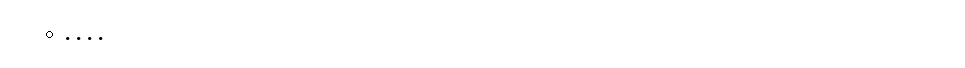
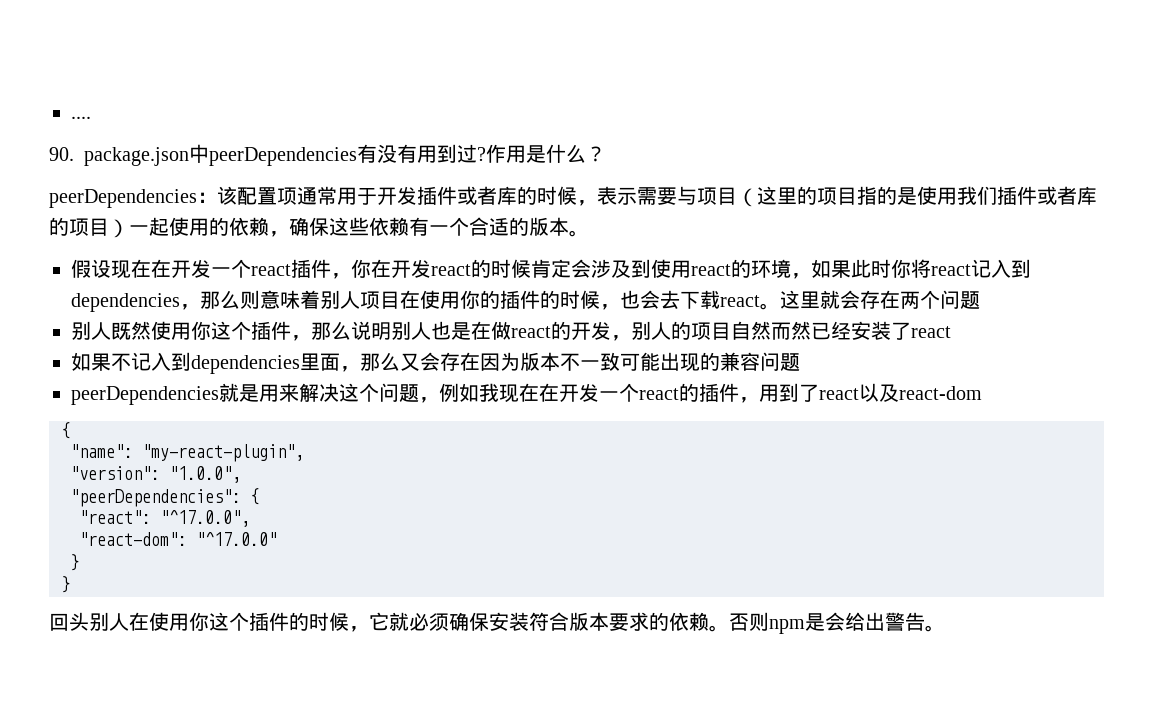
+ 90. package.json中peerDependencies有没有用到过?作用是什么？
+ peerDependencies：该配置项通常用于开发插件或者库的时候，表示需要与项目（这里的项目指的是使用我们插件或者库的项目）一起使用的依赖，确保这些依赖有一个合适的版本。
+ 假设现在在开发一个react插件，你在开发react的时候肯定会涉及到使用react的环境，如果此时你将react记入到dependencies，那么则意味着别人项目在使用你的插件的时候，也会去下载react。这里就会存在两个问题
+ 别人既然使用你这个插件，那么说明别人也是在做react的开发，别人的项目自然而然已经安装了react
+ 如果不记入到dependencies里面，那么又会存在因为版本不一致可能出现的兼容问题
+ peerDependencies就是用来解决这个问题，例如我现在在开发一个react的插件，用到了react以及react-dom
+ {
+ "name": "my-react-plugin",
+ "version": "1.0.0",
+ "peerDependencies": {
+ "react": "^17.0.0",
+ "react-dom": "^17.0.0"
+ }
+ }
+ 回头别人在使用你这个插件的时候，它就必须确保安装符合版本要求的依赖。否则npm是会给出警告。

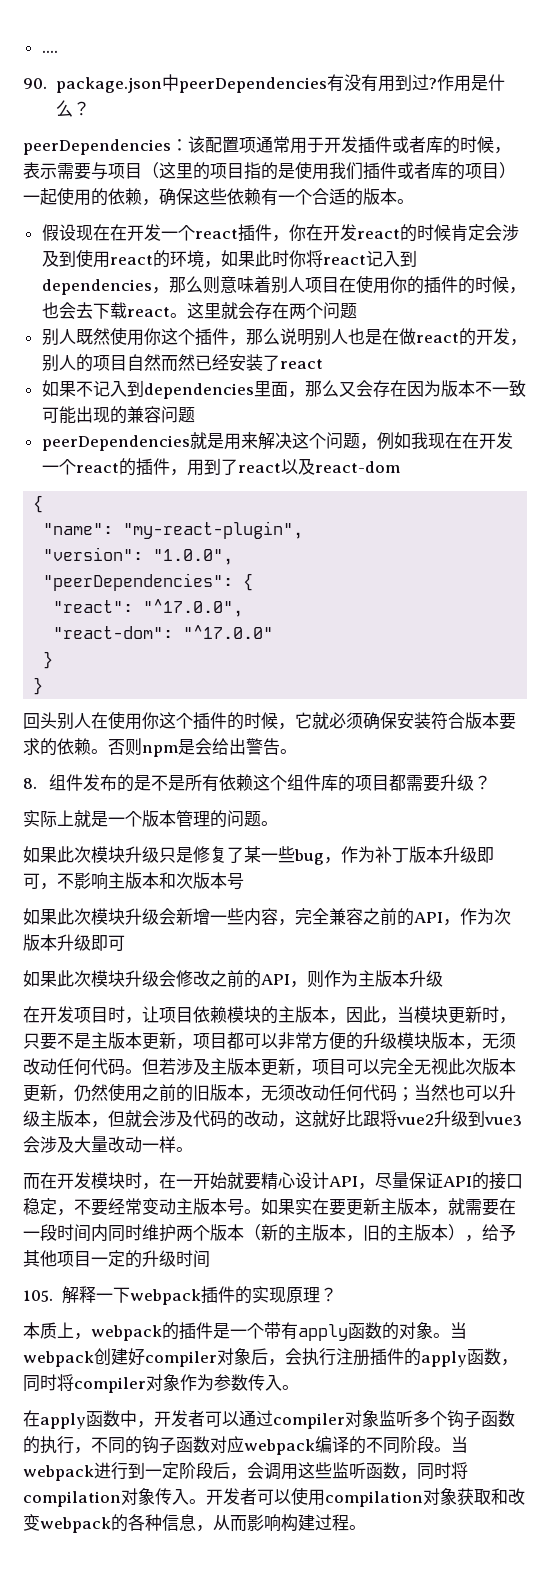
+ 8.组件发布的是不是所有依赖这个组件库的项目都需要升级？
+ 实际上就是一个版本管理的问题。
+ 如果此次模块升级只是修复了某一些bug，作为补丁版本升级即可，不影响主版本和次版本号
+ 如果此次模块升级会新增一些内容，完全兼容之前的API，作为次版本升级即可
+ 如果此次模块升级会修改之前的API，则作为主版本升级
+ 在开发项目时，让项目依赖模块的主版本，因此，当模块更新时，只要不是主版本更新，项目都可以非常方便的升级模块版本，无须改动任何代码。但若涉及主版本更新，项目可以完全无视此次版本更新，仍然使用之前的旧版本，无须改动任何代码；当然也可以升级主版本，但就会涉及代码的改动，这就好比跟将vue2升级到vue3会涉及大量改动一样。
+ 而在开发模块时，在一开始就要精心设计API，尽量保证API的接口稳定，不要经常变动主版本号。如果实在要更新主版本，就需要在一段时间内同时维护两个版本（新的主版本，旧的主版本），给予其他项目一定的升级时间
+ 105.解释一下webpack插件的实现原理？
+ 本质上，webpack的插件是一个带有apply函数的对象。当webpack创建好compiler对象后，会执行注册插件的apply函数，同时将compiler对象作为参数传入。
+ 在apply函数中，开发者可以通过compiler对象监听多个钩子函数的执行，不同的钩子函数对应webpack编译的不同阶段。当webpack进行到一定阶段后，会调用这些监听函数，同时将compilation对象传入。开发者可以使用compilation对象获取和改变webpack的各种信息，从而影响构建过程。

